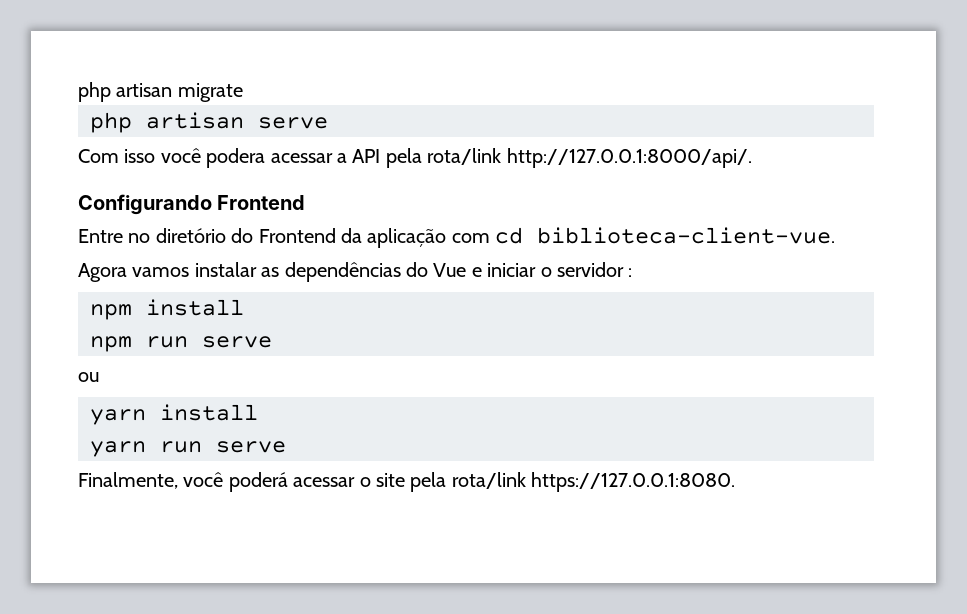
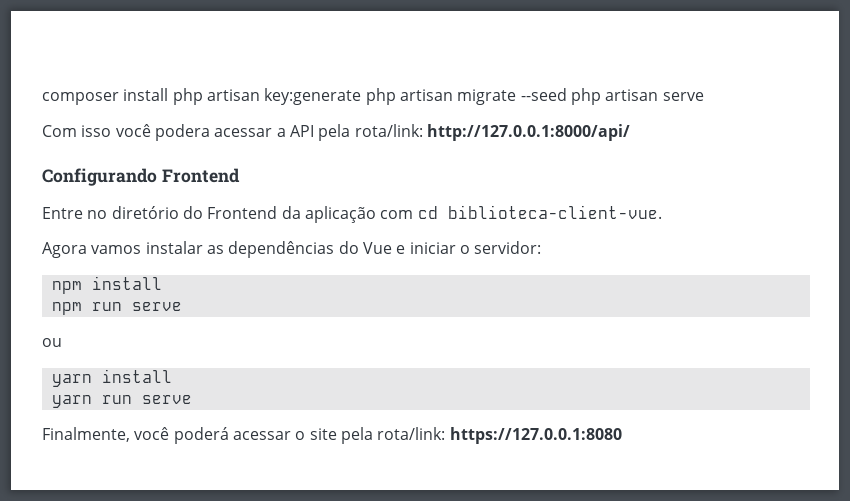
- php artisan migrate
- php artisan serve
+ composer install php artisan key:generate php artisan migrate --seed php artisan serve
- Com isso você podera acessar a API pela rota/link http://127.0.0.1:8000/api/.
+ Com isso você podera acessar a API pela rota/link: http://127.0.0.1:8000/api/
- Agora vamos instalar as dependências do Vue e iniciar o servidor :
+ Agora vamos instalar as dependências do Vue e iniciar o servidor:
- Finalmente, você poderá acessar o site pela rota/link https://127.0.0.1:8080.
+ Finalmente, você poderá acessar o site pela rota/link: https://127.0.0.1:8080

